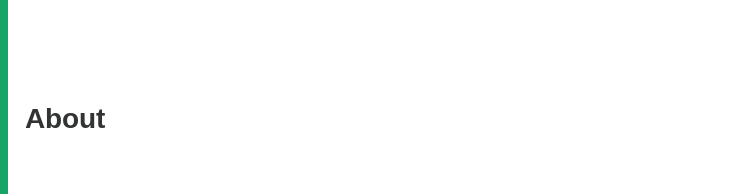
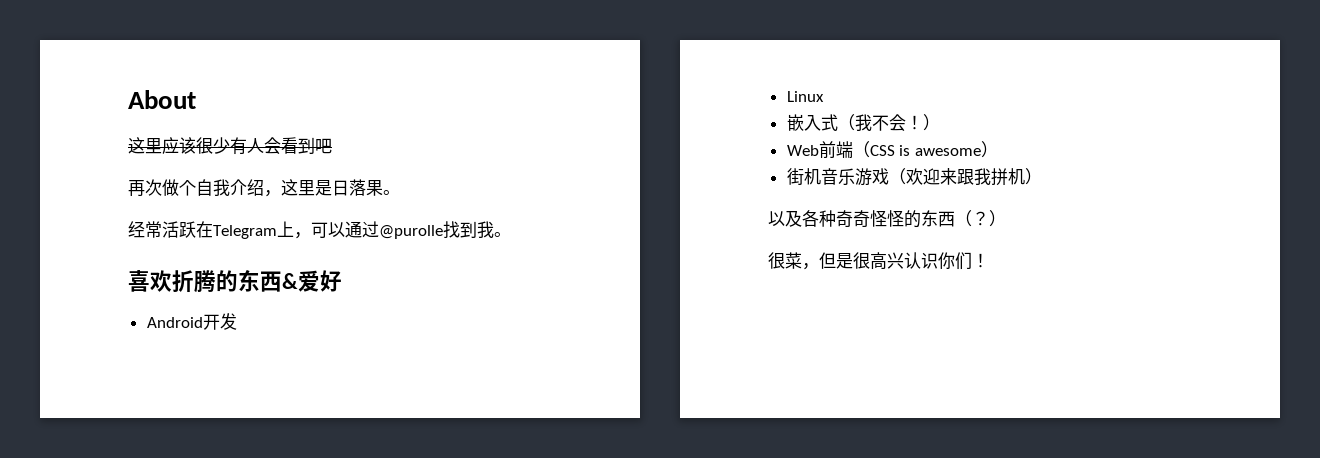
+ 这里应该很少有人会看到吧
+ 再次做个自我介绍，这里是日落果。
+ 经常活跃在Telegram上，可以通过@purolle找到我。
+ 喜欢折腾的东西&爱好
+ Android开发
+ Linux
+ 嵌入式（我不会！）
+ Web前端（CSS is awesome）
+ 街机音乐游戏（欢迎来跟我拼机）
+ 以及各种奇奇怪怪的东西（？）
+ 很菜，但是很高兴认识你们！

